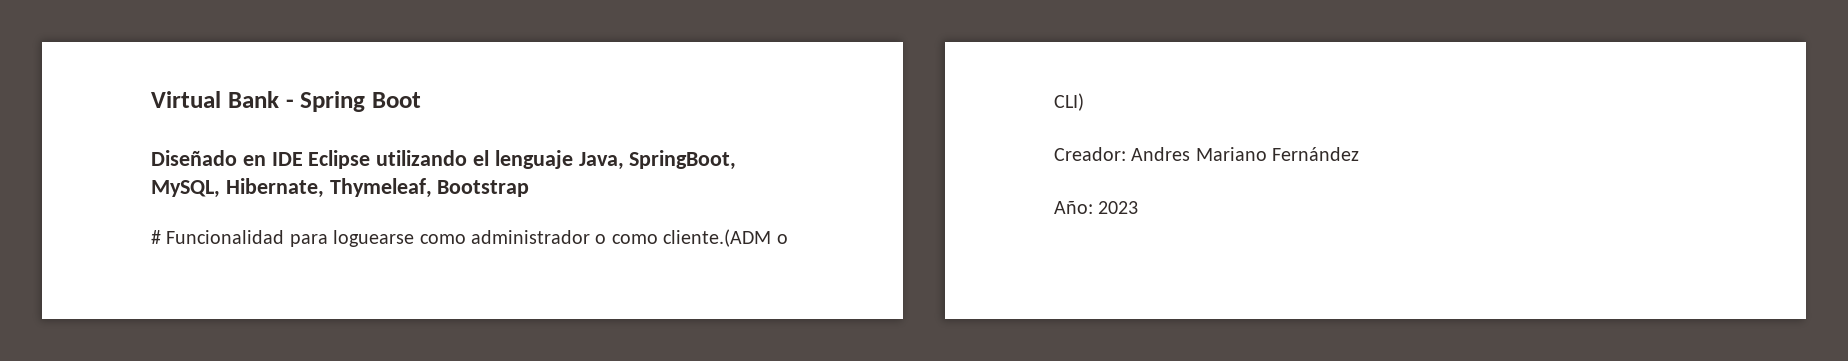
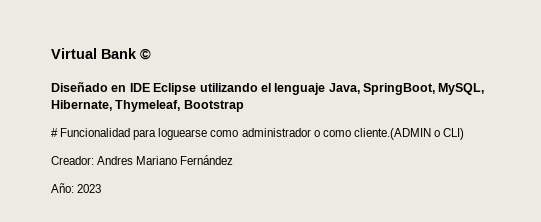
- Virtual Bank - Spring Boot
+ Virtual Bank ©
- # Funcionalidad para loguearse como administrador o como cliente.(ADM o CLI)
+ # Funcionalidad para loguearse como administrador o como cliente.(ADMIN o CLI)

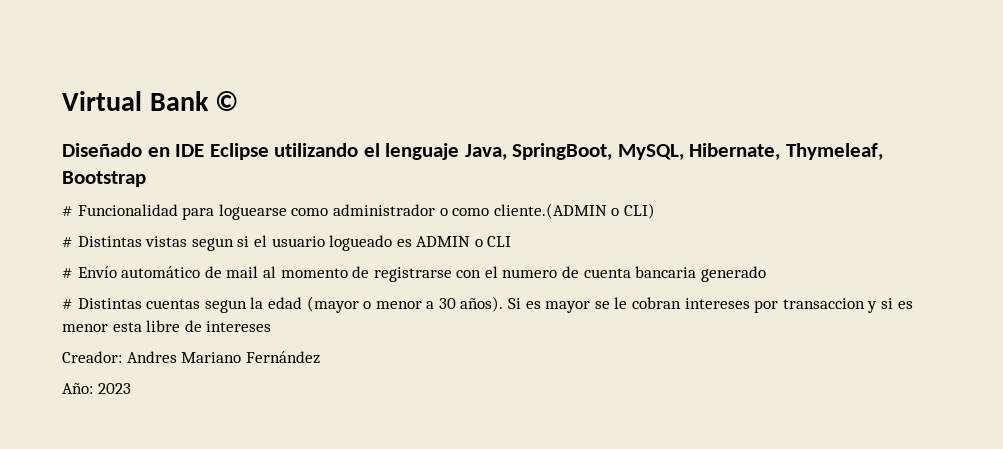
+ # Distintas vistas segun si el usuario logueado es ADMIN o CLI
+ # Envío automático de mail al momento de registrarse con el numero de cuenta bancaria generado
+ # Distintas cuentas segun la edad (mayor o menor a 30 años). Si es mayor se le cobran intereses por transaccion y si es menor esta libre de intereses

